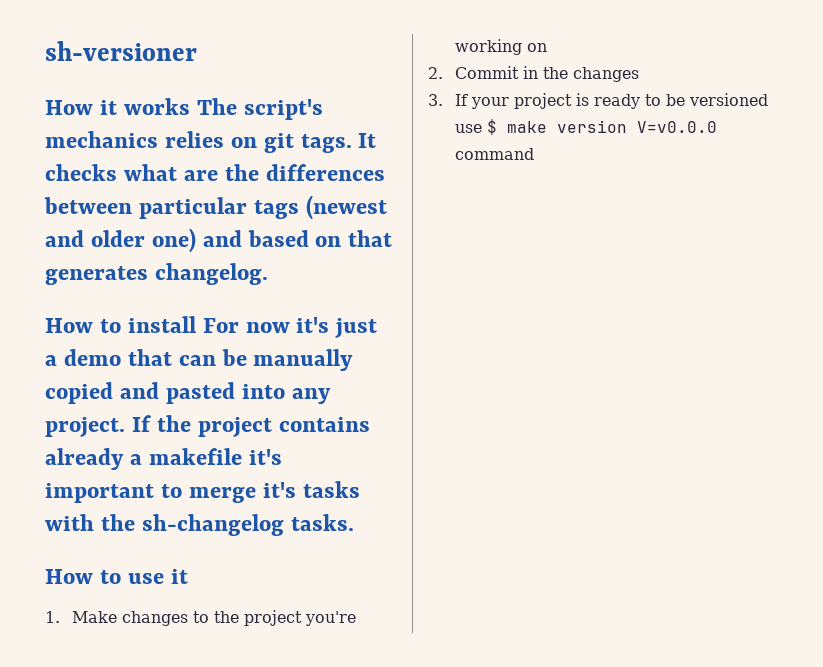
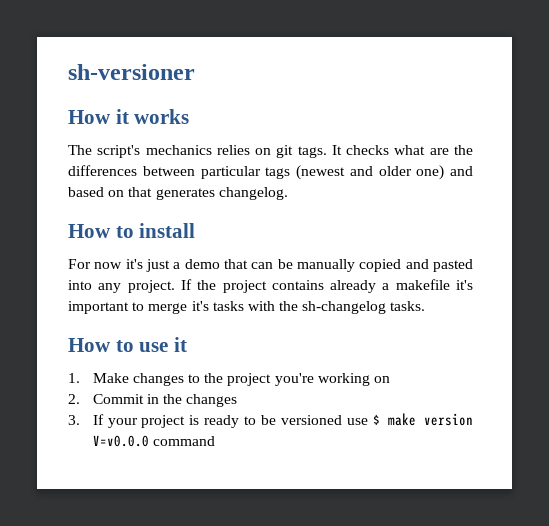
- How it works The script's mechanics relies on git tags.
+ How it works
+ The script's mechanics relies on git tags.
- How to install For now it's just a demo that can be manually copied and pasted into any project.
+ How to install
+ For now it's just a demo that can be manually copied and pasted into any project.

